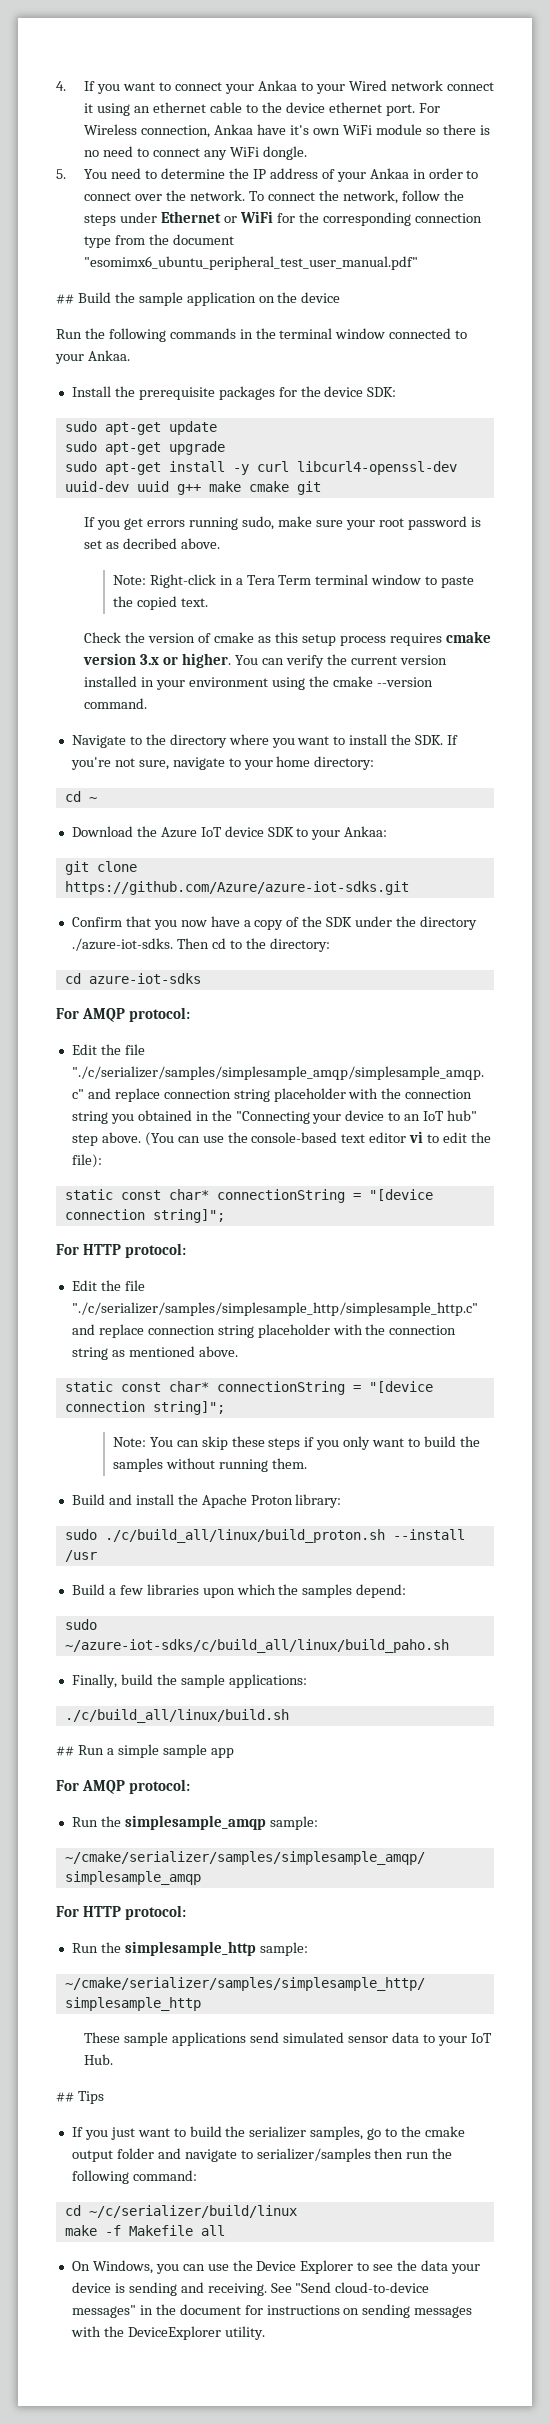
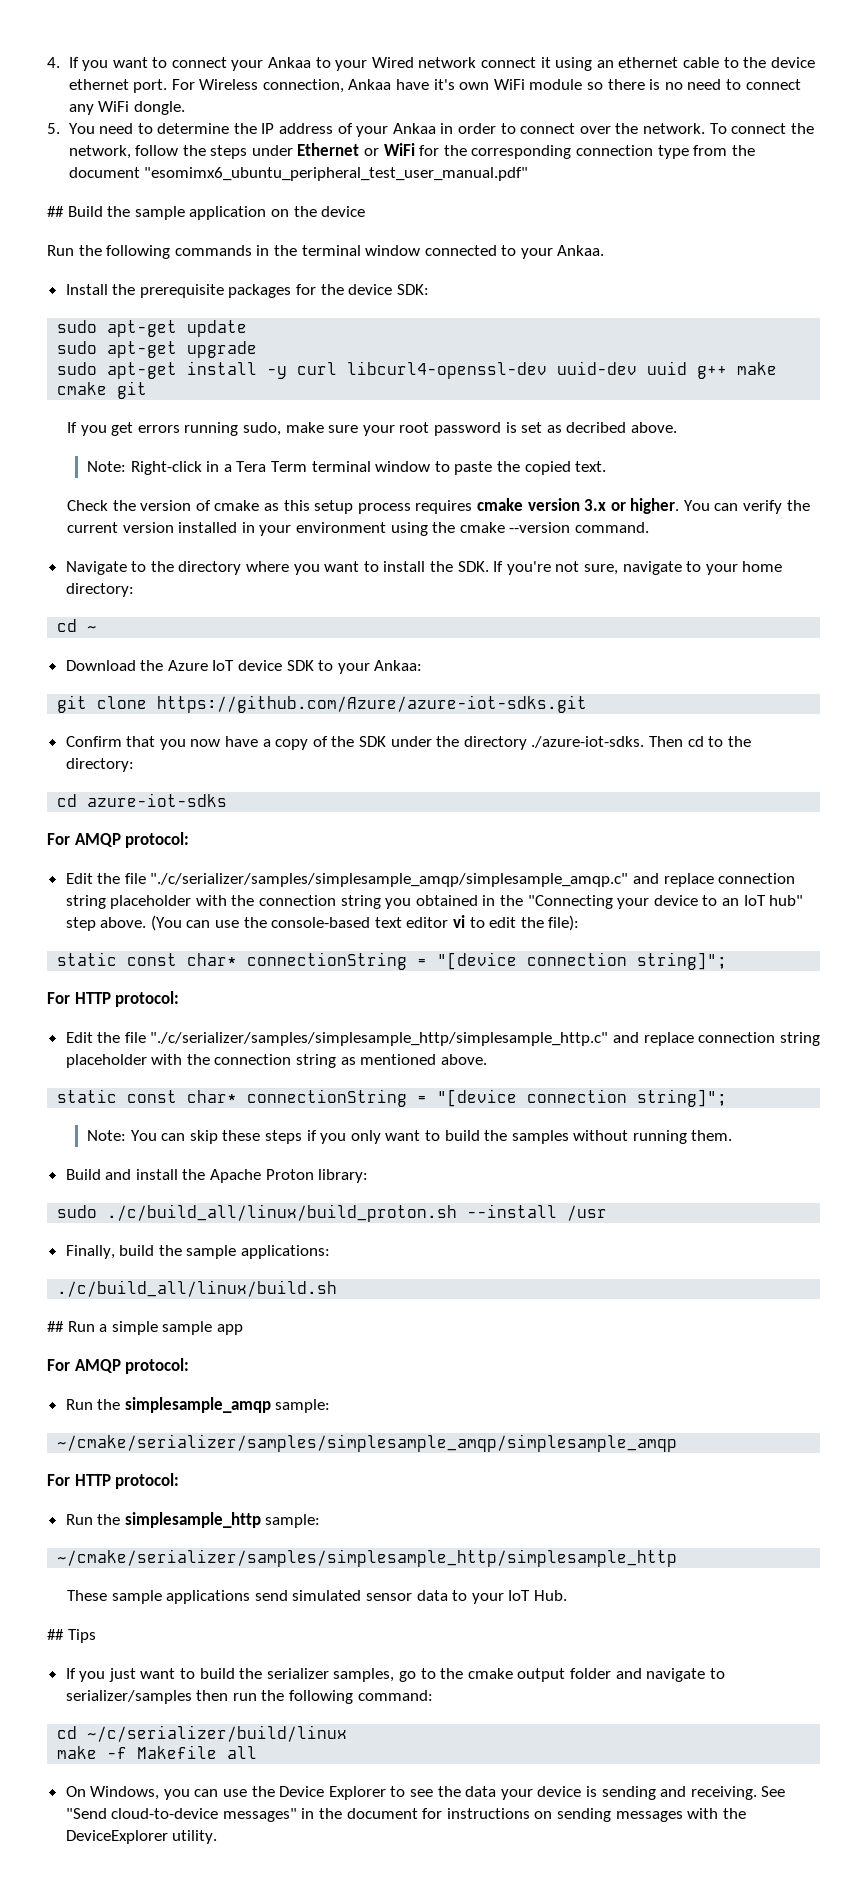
- Build a few libraries upon which the samples depend:
- sudo ~/azure-iot-sdks/c/build_all/linux/build_paho.sh

